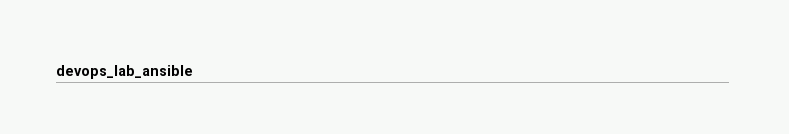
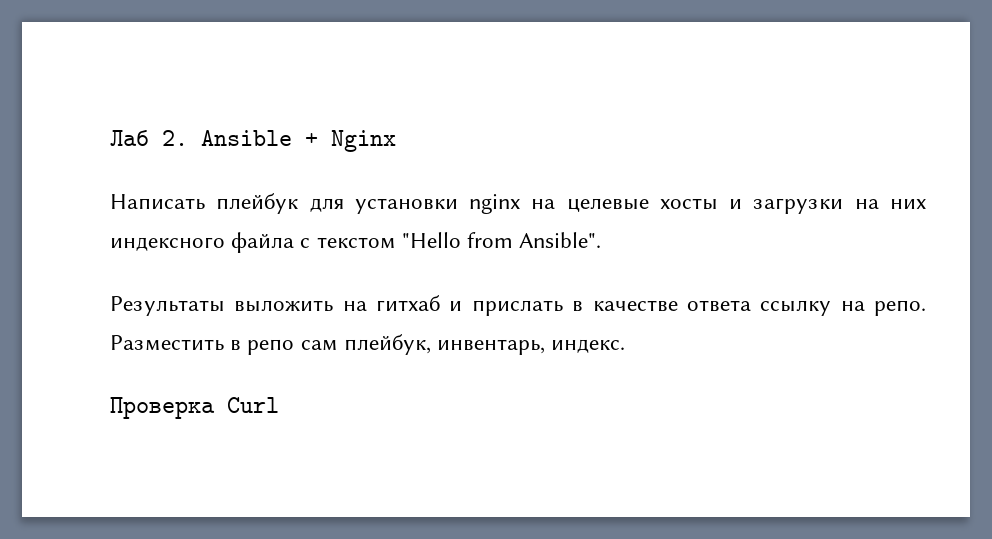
- devops_lab_ansible
+ Лаб 2. Ansible + Nginx
+ Написать плейбук для установки nginx на целевые хосты и загрузки на них индексного файла с текстом "Hello from Ansible".
+ Результаты выложить на гитхаб и прислать в качестве ответа ссылку на репо. Разместить в репо сам плейбук, инвентарь, индекс.
+ Проверка Curl

